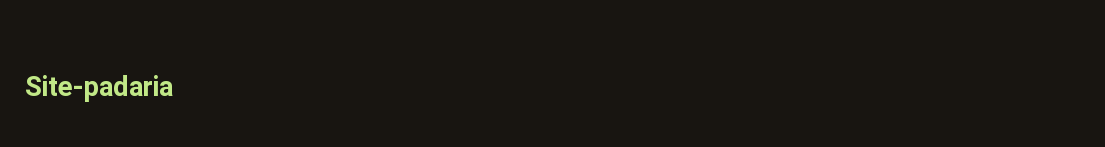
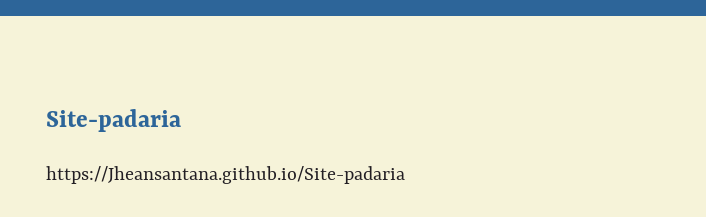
+ https://Jheansantana.github.io/Site-padaria

